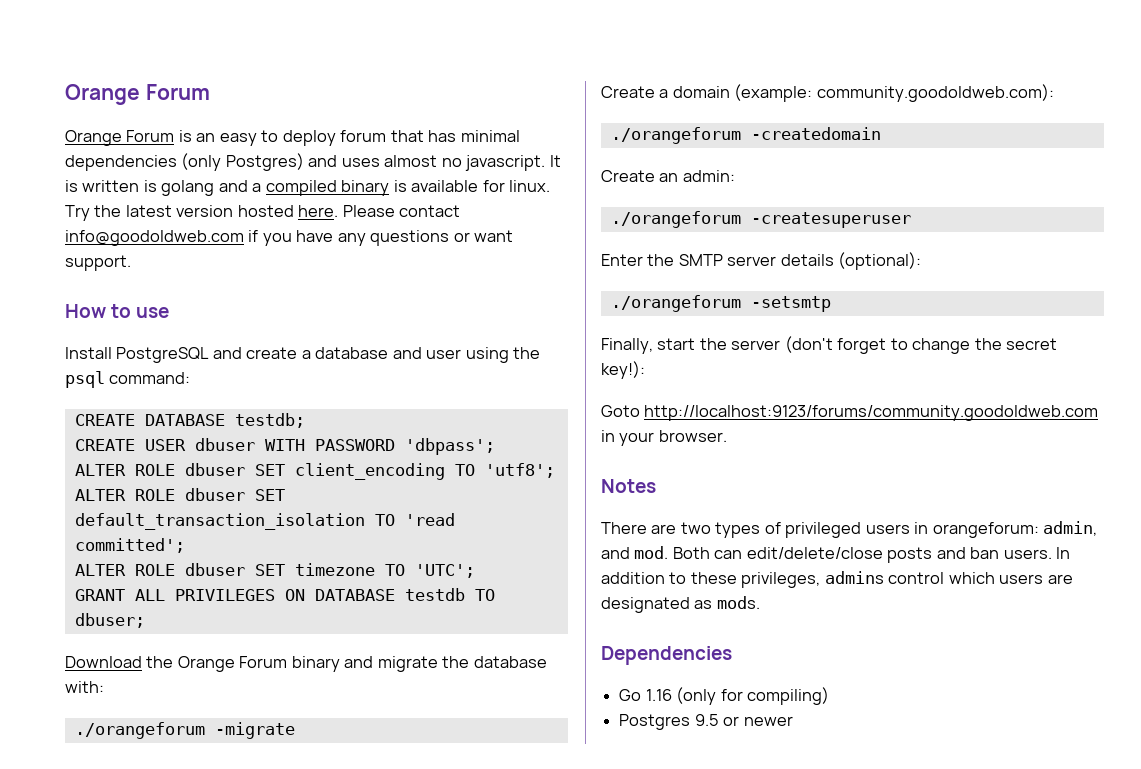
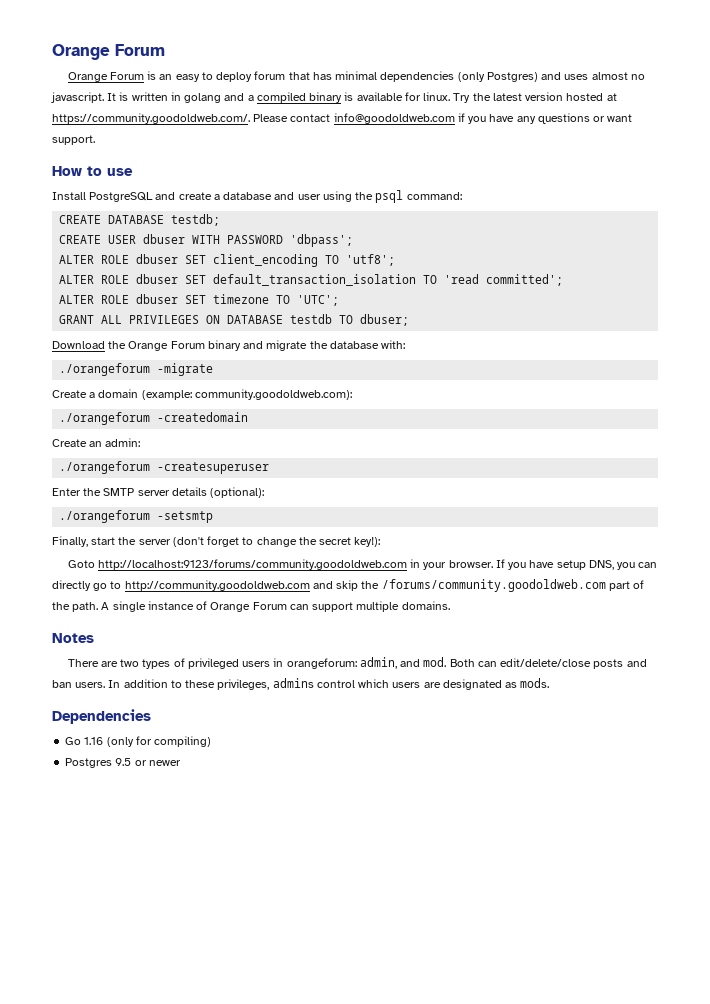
- It is written is golang and a compiled binary is available for linux.
+ It is written in golang and a compiled binary is available for linux.
- Try the latest version hosted here. Please contact info@goodoldweb.com if you have any questions or want support.
+ Try the latest version hosted at https://community.goodoldweb.com/. Please contact info@goodoldweb.com if you have any questions or want support.
+ If you have setup DNS, you can directly go to http://community.goodoldweb.com and skip the /forums/community.goodoldweb.com part of the path. A single instance of Orange Forum can support multiple domains.

